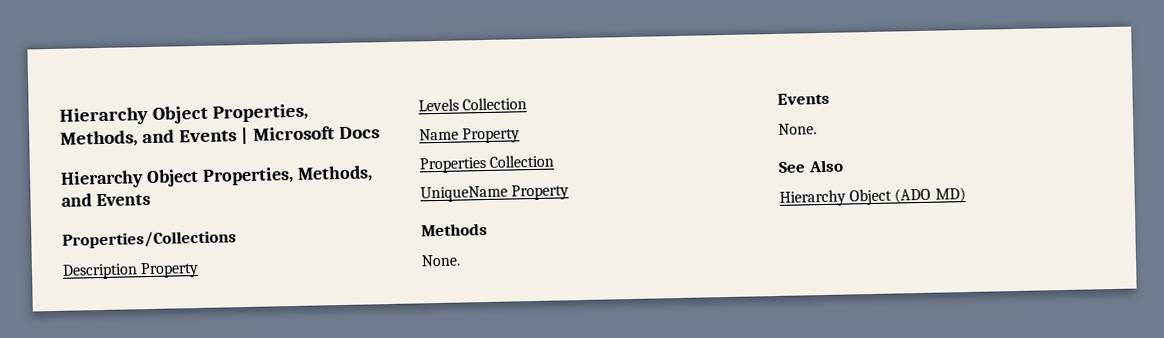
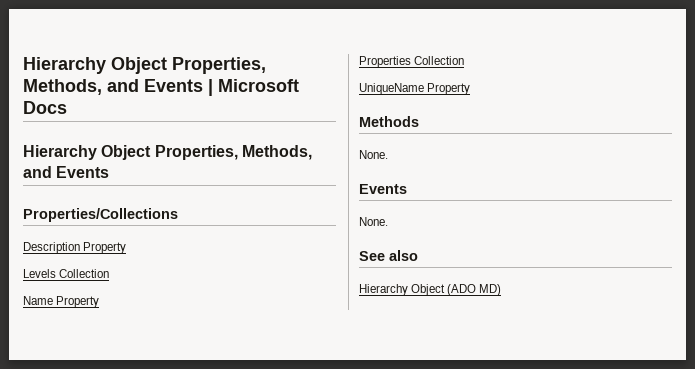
- See Also
+ See also

